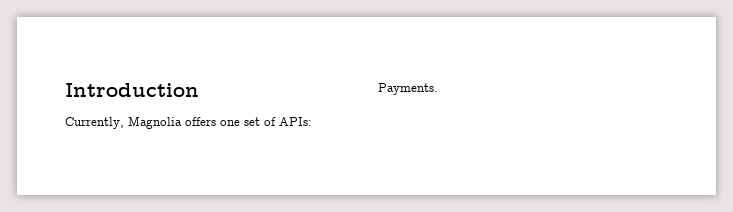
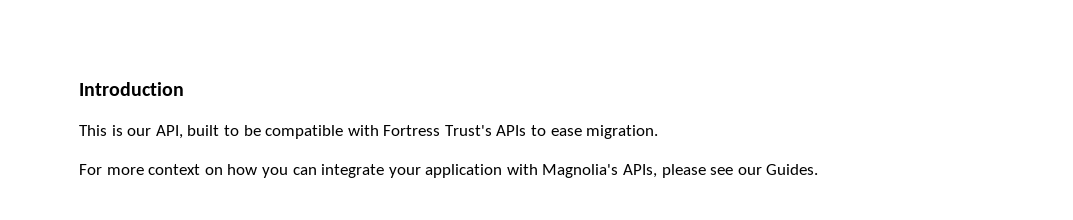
- Currently, Magnolia offers one set of APIs: Payments.
+ This is our API, built to be compatible with Fortress Trust's APIs to ease migration.
+ For more context on how you can integrate your application with Magnolia's APIs, please see our Guides.

